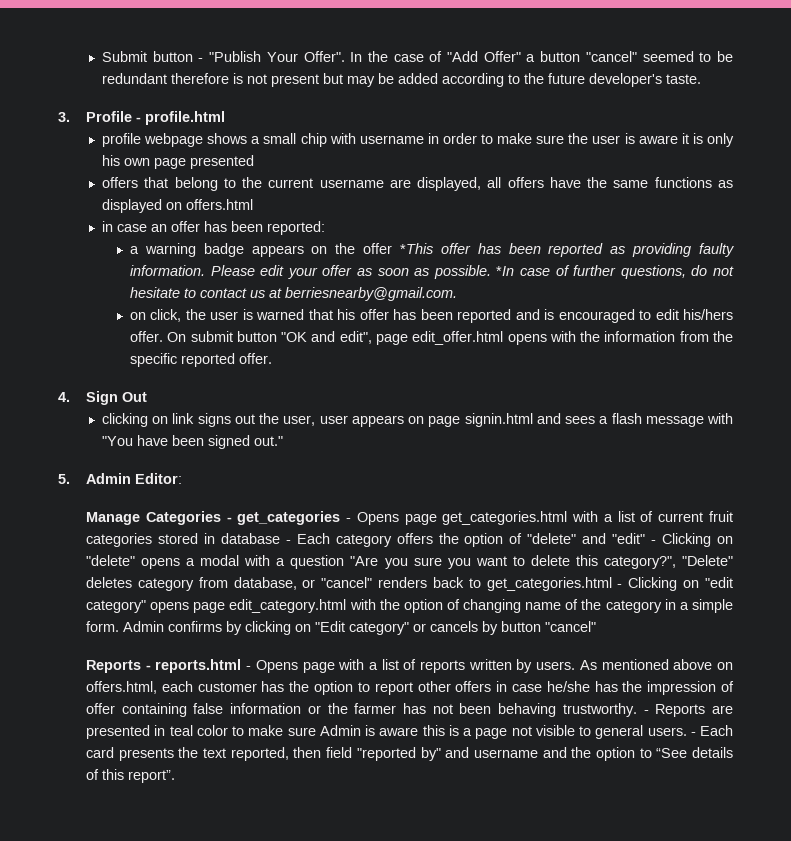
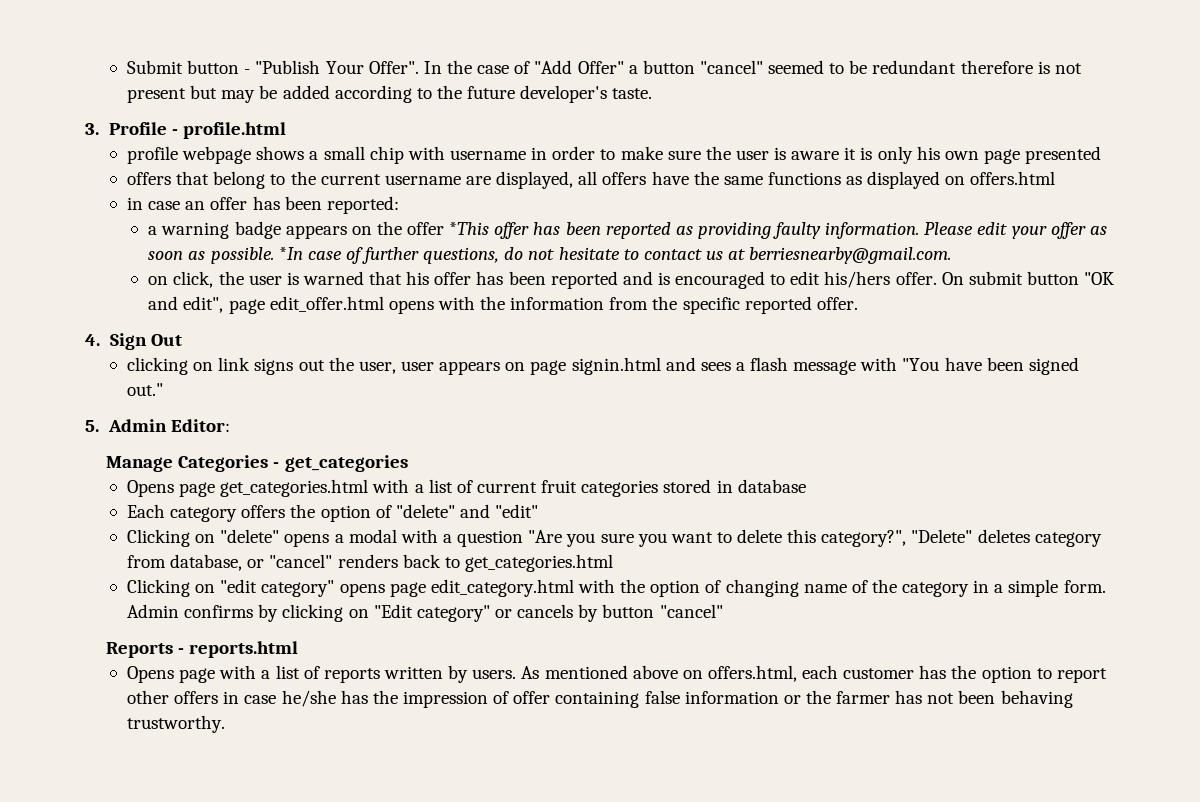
- Manage Categories - get_categories - Opens page get_categories.html with a list of current fruit categories stored in database - Each category offers the option of "delete" and "edit" - Clicking on "delete" opens a modal with a question "Are you sure you want to delete this category?", "Delete" deletes category from database, or "cancel" renders back to get_categories.html - Clicking on "edit category" opens page edit_category.html with the option of changing name of the category in a simple form.
+ Manage Categories - get_categories
+ Opens page get_categories.html with a list of current fruit categories stored in database
+ Each category offers the option of "delete" and "edit"
+ Clicking on "delete" opens a modal with a question "Are you sure you want to delete this category?", "Delete" deletes category from database, or "cancel" renders back to get_categories.html
+ Clicking on "edit category" opens page edit_category.html with the option of changing name of the category in a simple form.
- Reports - reports.html - Opens page with a list of reports written by users.
+ Reports - reports.html
+ Opens page with a list of reports written by users.
- - Reports are presented in teal color to make sure Admin is aware this is a page not visible to general users. - Each card presents the text reported, then field "reported by" and username and the option to “See details of this report”.

